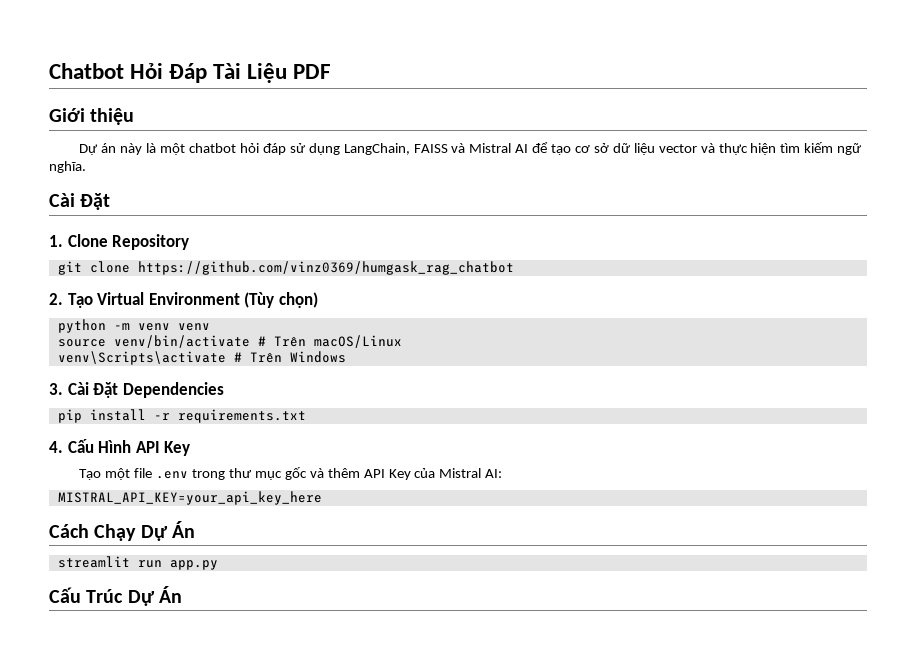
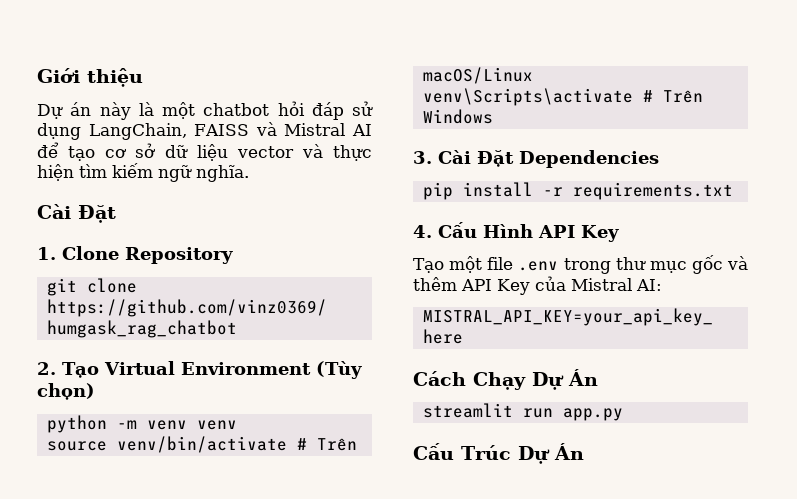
- Chatbot Hỏi Đáp Tài Liệu PDF

